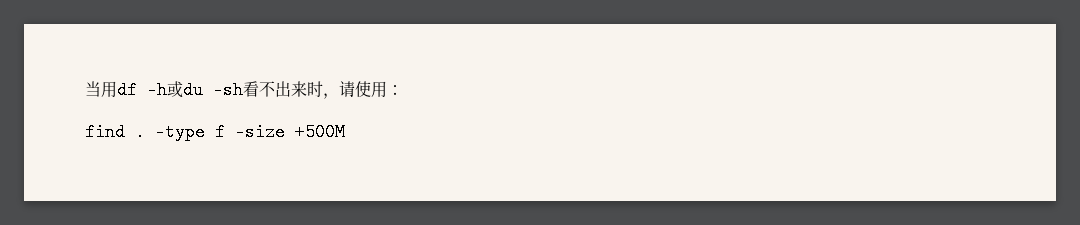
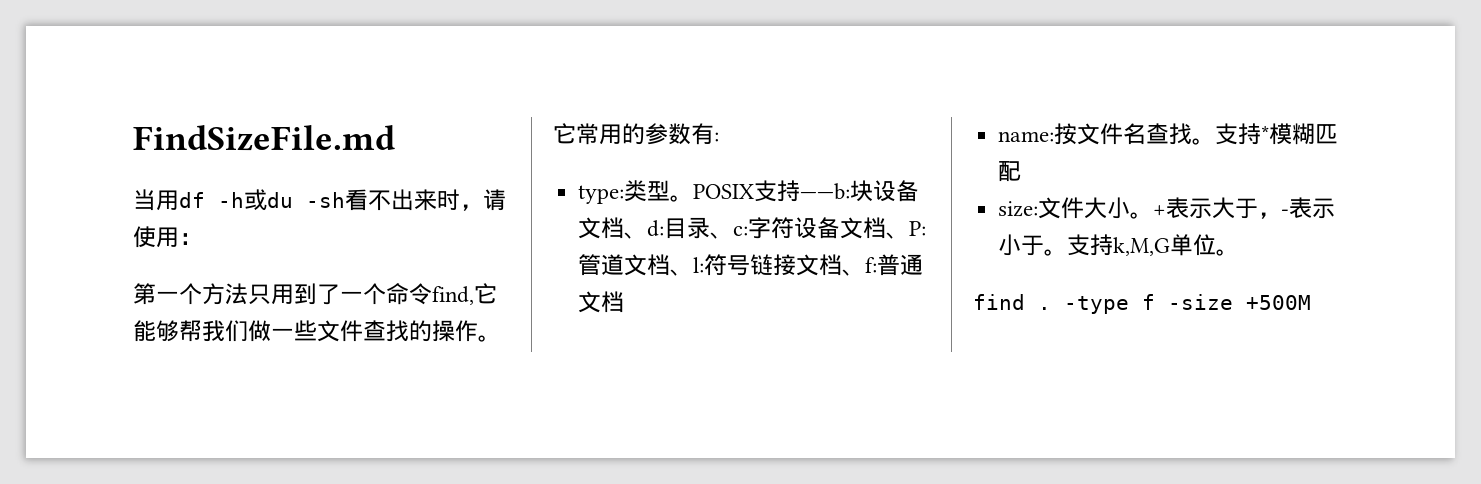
+ FindSizeFile.md
+ 第一个方法只用到了一个命令find,它能够帮我们做一些文件查找的操作。它常用的参数有:
+ type:类型。POSIX支持——b:块设备文档、d:目录、c:字符设备文档、P:管道文档、l:符号链接文档、f:普通文档
+ name:按文件名查找。支持*模糊匹配
+ size:文件大小。+表示大于，-表示小于。支持k,M,G单位。

